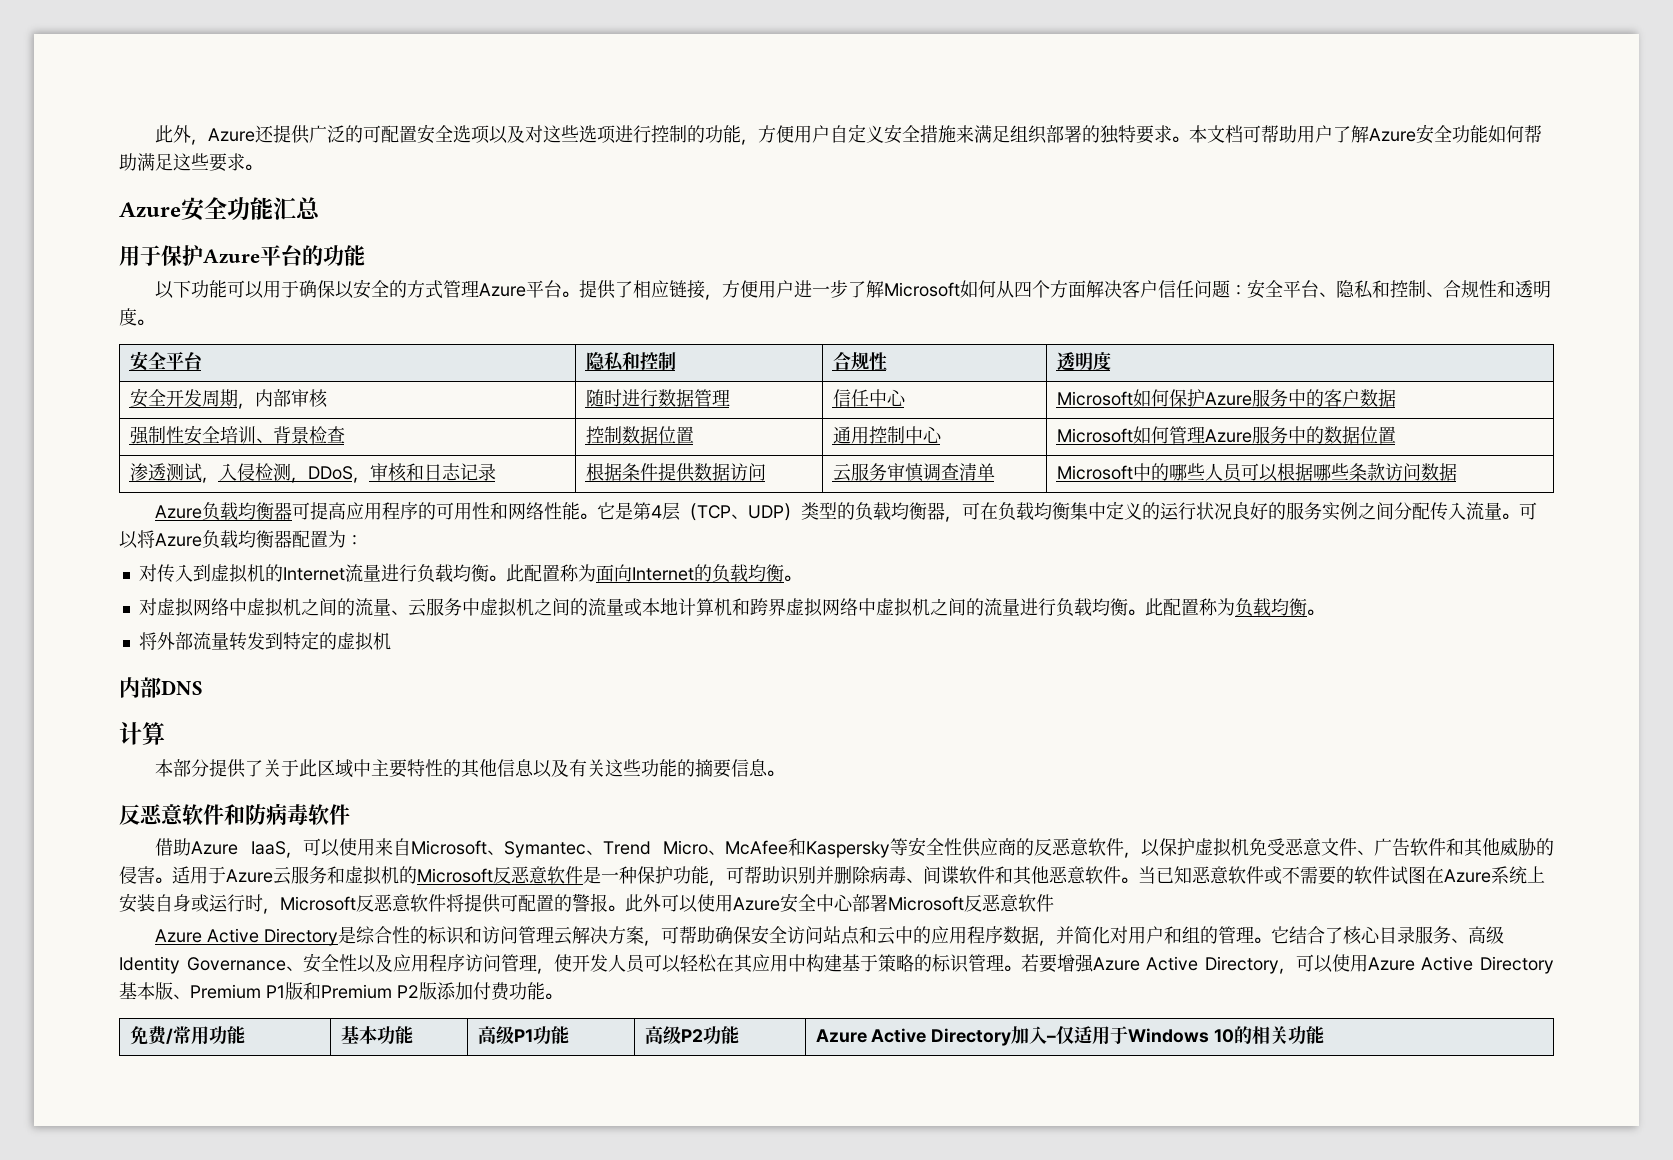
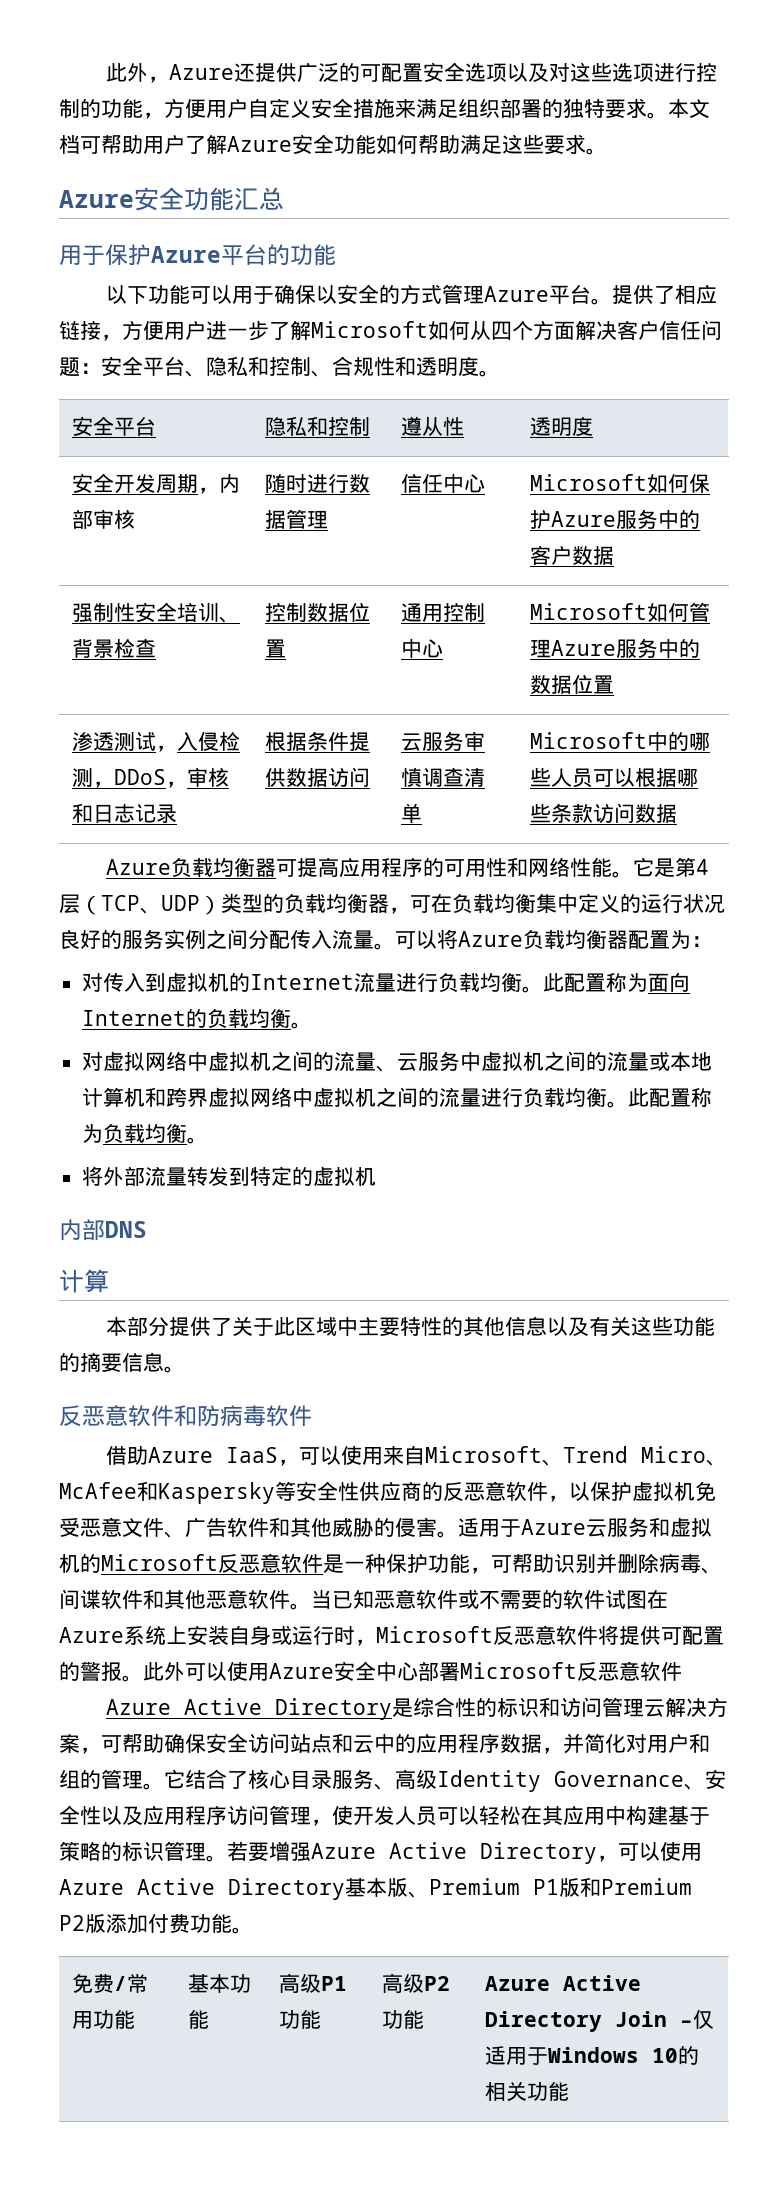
- 安全平台 | 隐私和控制 | 合规性 | 透明度
+ 安全平台 | 隐私和控制 | 遵从性 | 透明度
- 借助Azure IaaS，可以使用来自Microsoft、Symantec、Trend Micro、McAfee和Kaspersky等安全性供应商的反恶意软件，以保护虚拟机免受恶意文件、广告软件和其他威胁的侵害。
+ 借助Azure IaaS，可以使用来自Microsoft、Trend Micro、McAfee和Kaspersky等安全性供应商的反恶意软件，以保护虚拟机免受恶意文件、广告软件和其他威胁的侵害。
- 免费/常用功能 | 基本功能 | 高级P1功能 | 高级P2功能 | Azure Active Directory加入–仅适用于Windows 10的相关功能
+ 免费/常用功能 | 基本功能 | 高级P1功能 | 高级P2功能 | Azure Active Directory Join –仅适用于Windows 10的相关功能

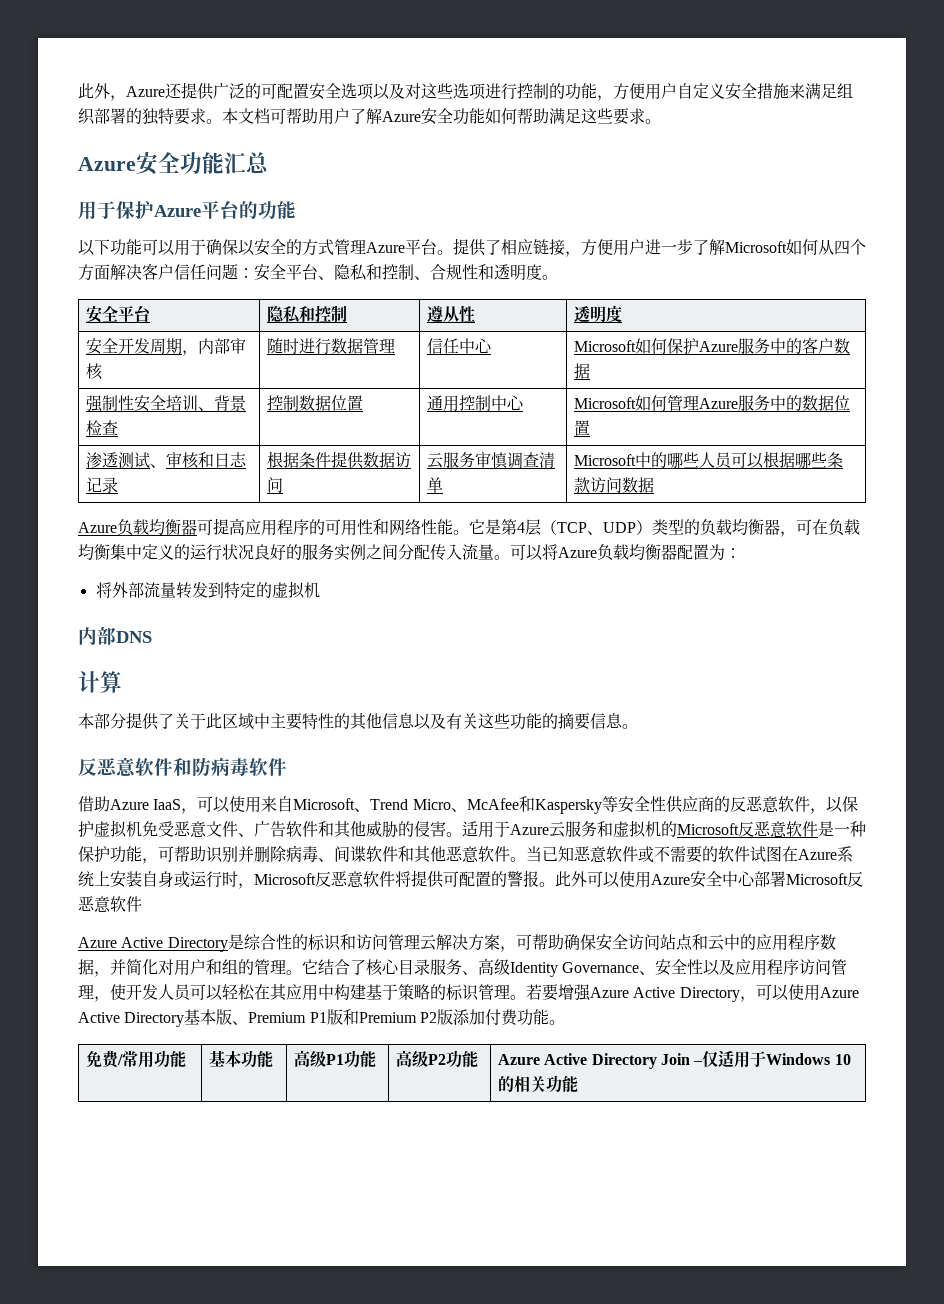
- 渗透测试，入侵检测，DDoS，审核和日志记录 | 根据条件提供数据访问 | 云服务审慎调查清单 | Microsoft中的哪些人员可以根据哪些条款访问数据
+ 渗透测试、审核和日志记录 | 根据条件提供数据访问 | 云服务审慎调查清单 | Microsoft中的哪些人员可以根据哪些条款访问数据
- 对传入到虚拟机的Internet流量进行负载均衡。此配置称为面向Internet的负载均衡。
- 对虚拟网络中虚拟机之间的流量、云服务中虚拟机之间的流量或本地计算机和跨界虚拟网络中虚拟机之间的流量进行负载均衡。此配置称为负载均衡。

